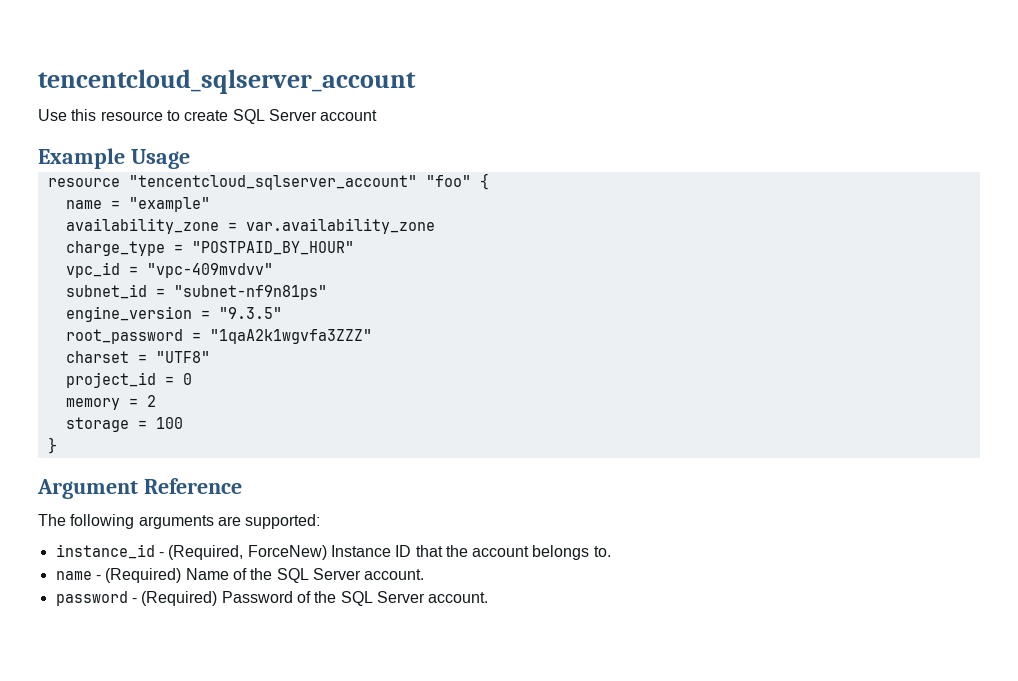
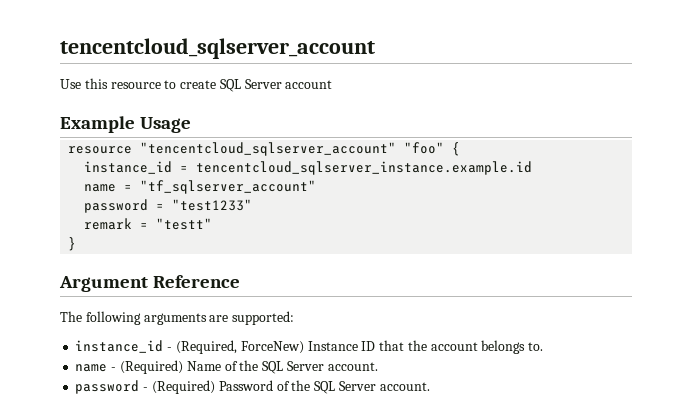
+ instance_id = tencentcloud_sqlserver_instance.example.id
- name = "example"
- availability_zone = var.availability_zone
- charge_type = "POSTPAID_BY_HOUR"
- vpc_id = "vpc-409mvdvv"
- subnet_id = "subnet-nf9n81ps"
- engine_version = "9.3.5"
- root_password = "1qaA2k1wgvfa3ZZZ"
- charset = "UTF8"
- project_id = 0
- memory = 2
- storage = 100
+ name = "tf_sqlserver_account"
+ password = "test1233"
+ remark = "testt"

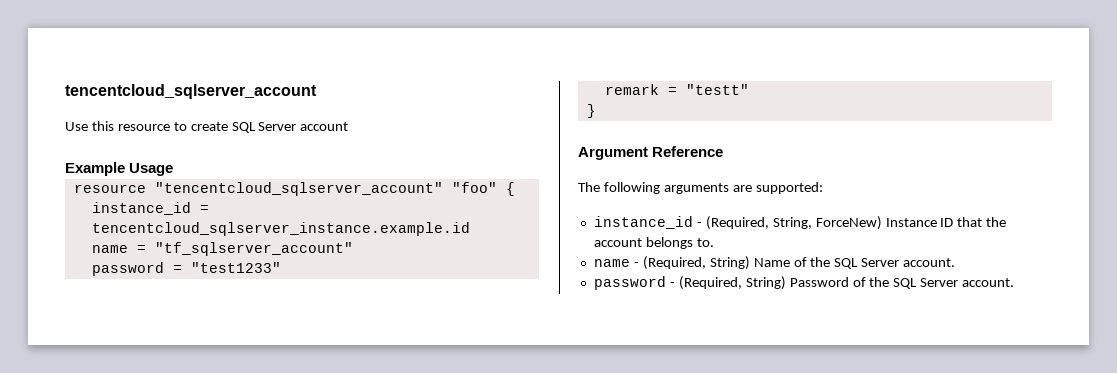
- instance_id - (Required, ForceNew) Instance ID that the account belongs to.
+ instance_id - (Required, String, ForceNew) Instance ID that the account belongs to.
- name - (Required) Name of the SQL Server account.
+ name - (Required, String) Name of the SQL Server account.
- password - (Required) Password of the SQL Server account.
+ password - (Required, String) Password of the SQL Server account.

